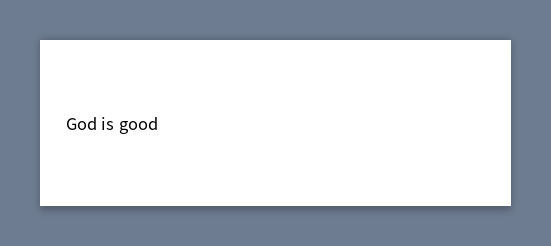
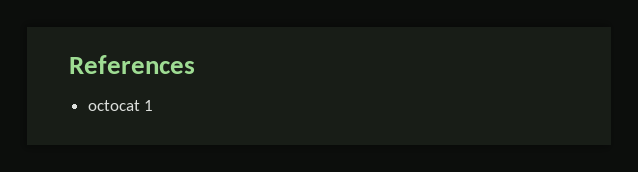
- God is good
+ References
+ octocat 1

